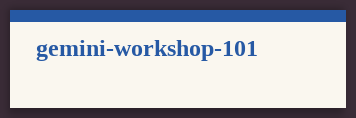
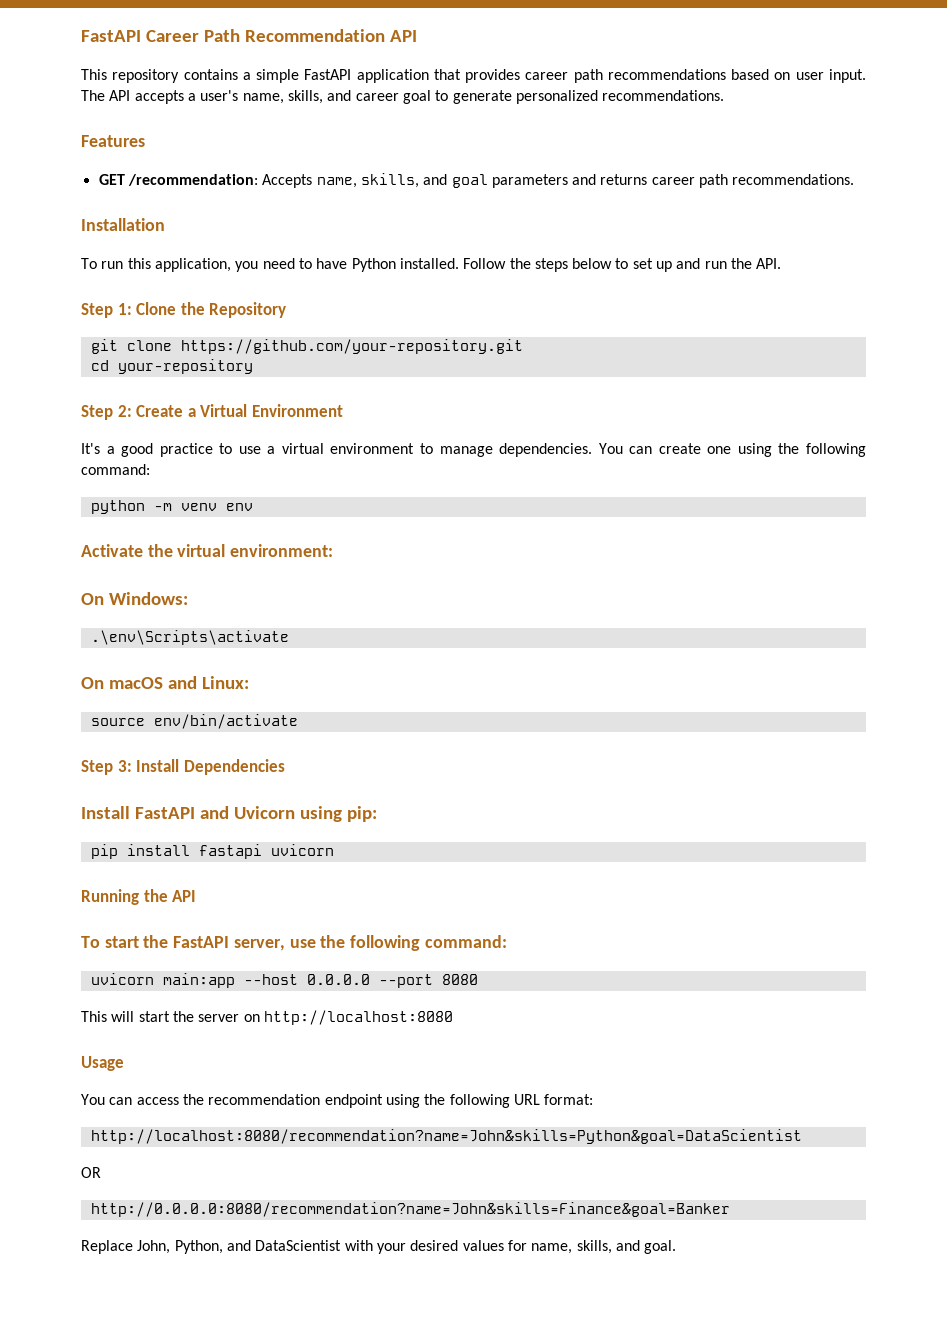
- gemini-workshop-101
+ FastAPI Career Path Recommendation API
+ This repository contains a simple FastAPI application that provides career path recommendations based on user input. The API accepts a user's name, skills, and career goal to generate personalized recommendations.
+ Features
+ GET /recommendation: Accepts name, skills, and goal parameters and returns career path recommendations.
+ Installation
+ To run this application, you need to have Python installed. Follow the steps below to set up and run the API.
+ Step 1: Clone the Repository
+ git clone https://github.com/your-repository.git
+ cd your-repository
+ Step 2: Create a Virtual Environment
+ It's a good practice to use a virtual environment to manage dependencies. You can create one using the following command:
+ python -m venv env
+ Activate the virtual environment:
+ On Windows:
+ .\env\Scripts\activate
+ On macOS and Linux:
+ source env/bin/activate
+ Step 3: Install Dependencies
+ Install FastAPI and Uvicorn using pip:
+ pip install fastapi uvicorn
+ Running the API
+ To start the FastAPI server, use the following command:
+ uvicorn main:app --host 0.0.0.0 --port 8080
+ This will start the server on http://localhost:8080
+ Usage
+ You can access the recommendation endpoint using the following URL format:
+ http://localhost:8080/recommendation?name=John&skills=Python&goal=DataScientist
+ OR
+ http://0.0.0.0:8080/recommendation?name=John&skills=Finance&goal=Banker
+ Replace John, Python, and DataScientist with your desired values for name, skills, and goal.

